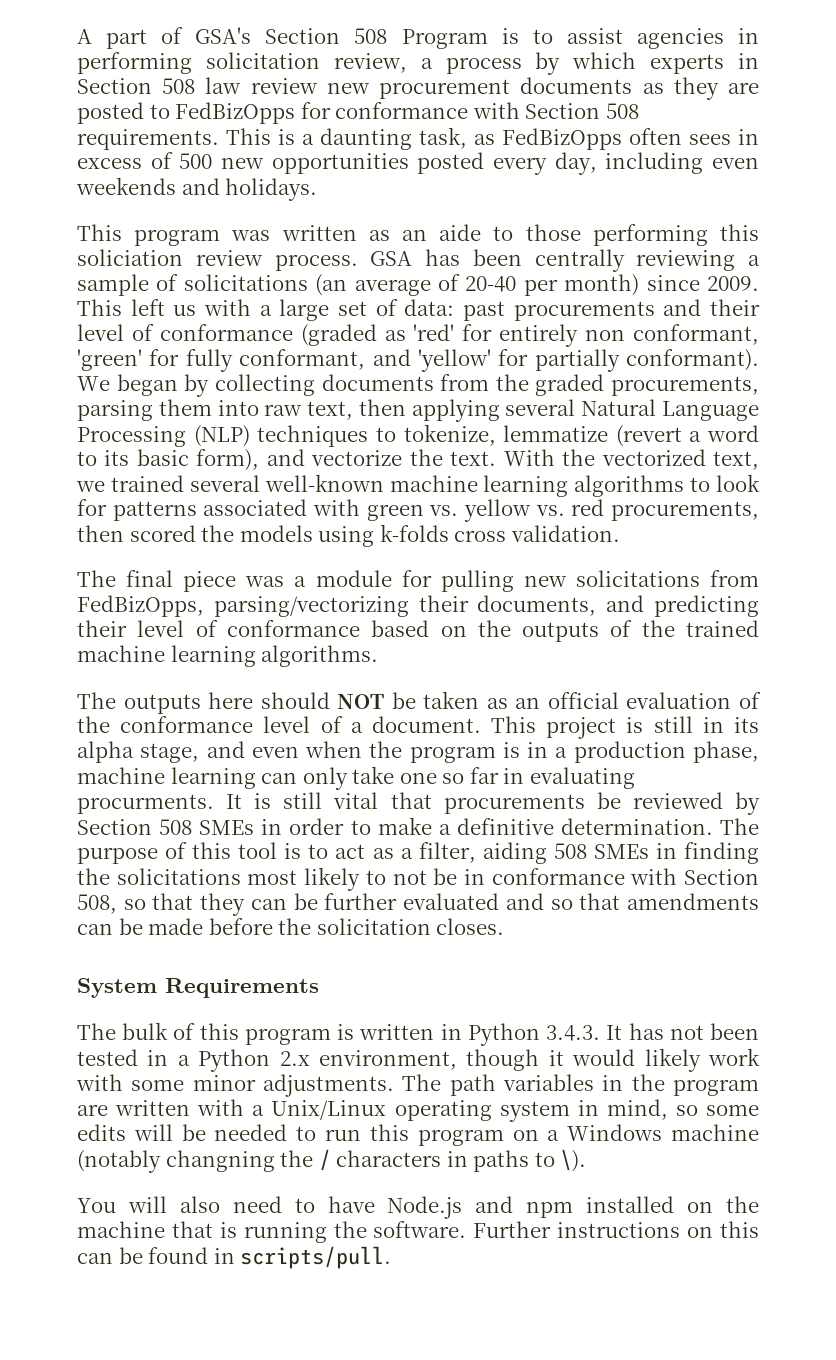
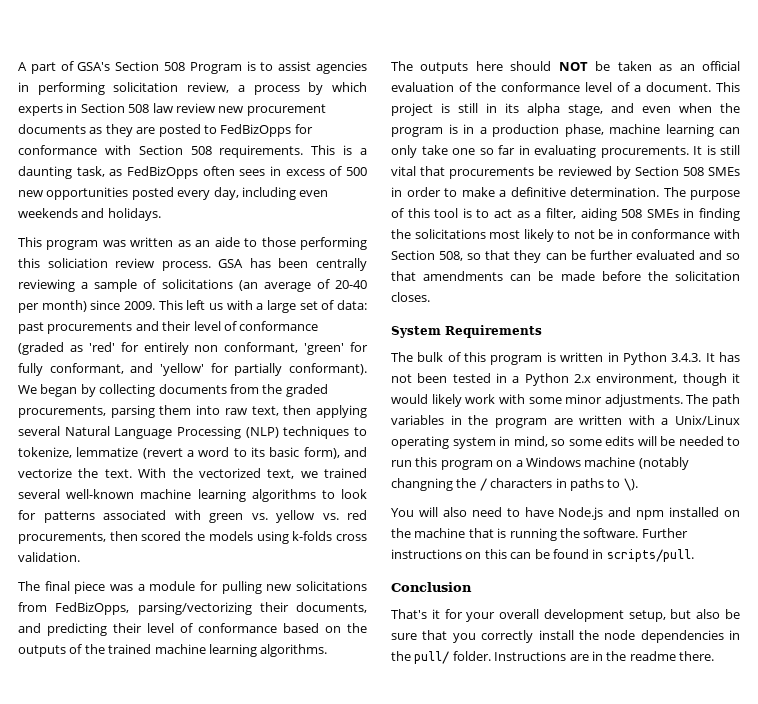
- This project is still in its alpha stage, and even when the program is in a production phase, machine learning can only take one so far in evaluating procurments.
+ This project is still in its alpha stage, and even when the program is in a production phase, machine learning can only take one so far in evaluating procurements.
+ Conclusion
+ That's it for your overall development setup, but also be sure that you correctly install the node dependencies in the pull/ folder. Instructions are in the readme there.

